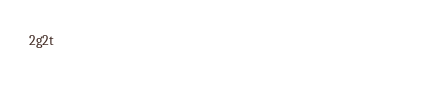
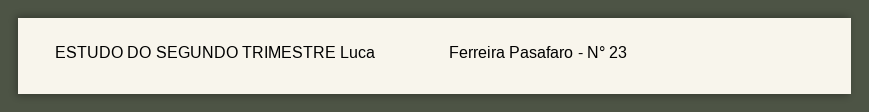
- 2g2t
+ ESTUDO DO SEGUNDO TRIMESTRE Luca Ferreira Pasafaro - N° 23

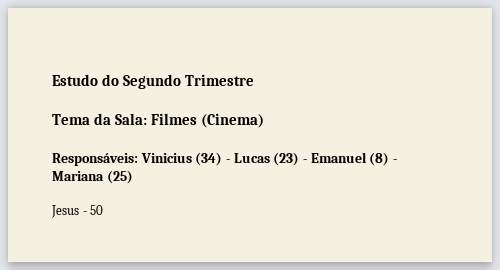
- ESTUDO DO SEGUNDO TRIMESTRE Luca Ferreira Pasafaro - N° 23
+ Estudo do Segundo Trimestre
+ Tema da Sala: Filmes (Cinema)
+ Responsáveis: Vinicius (34) - Lucas (23) - Emanuel (8) - Mariana (25)
+ Jesus - 50

